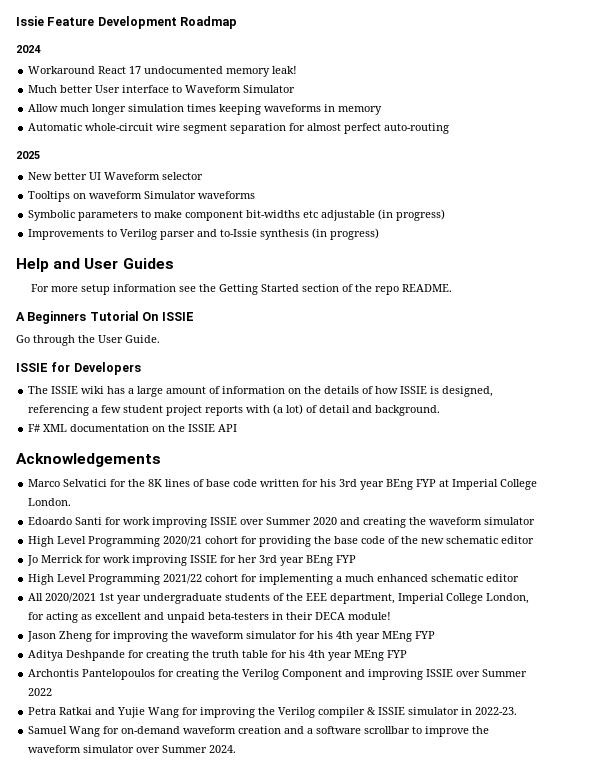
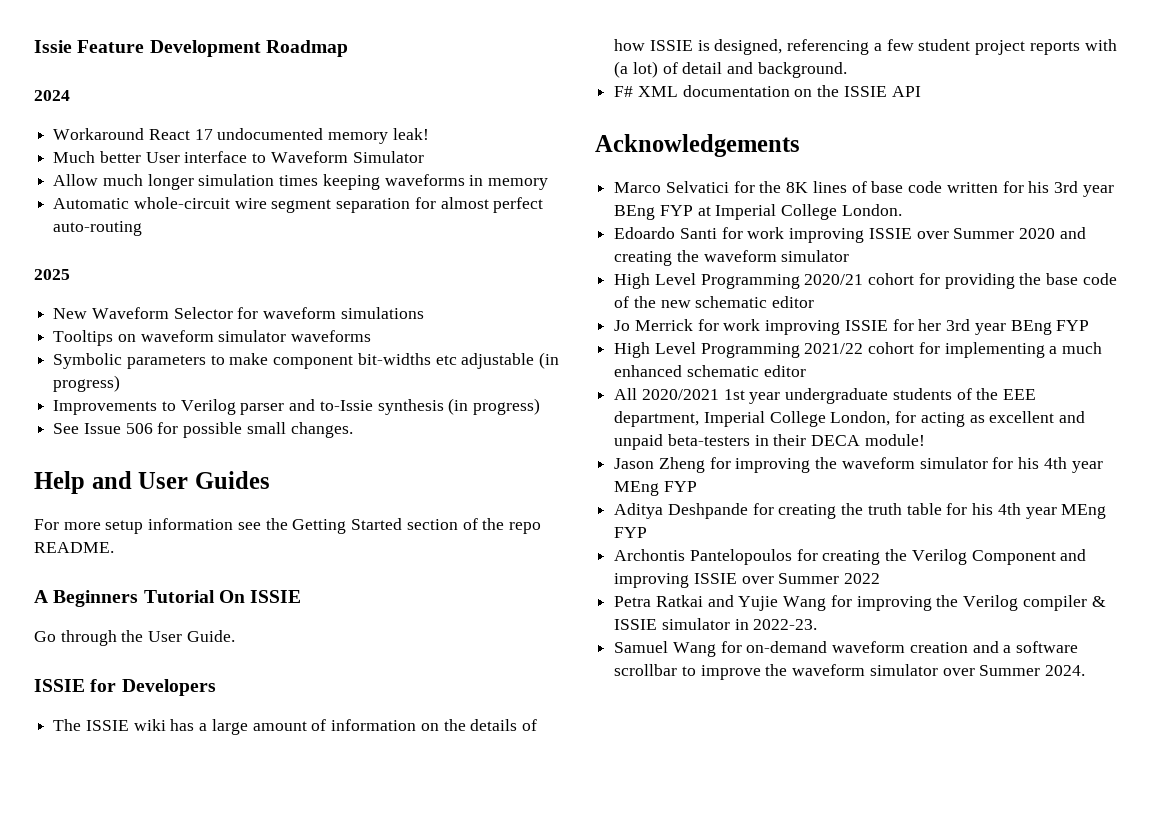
- New better UI Waveform selector
+ New Waveform Selector for waveform simulations
- Tooltips on waveform Simulator waveforms
+ Tooltips on waveform simulator waveforms
+ See Issue 506 for possible small changes.

